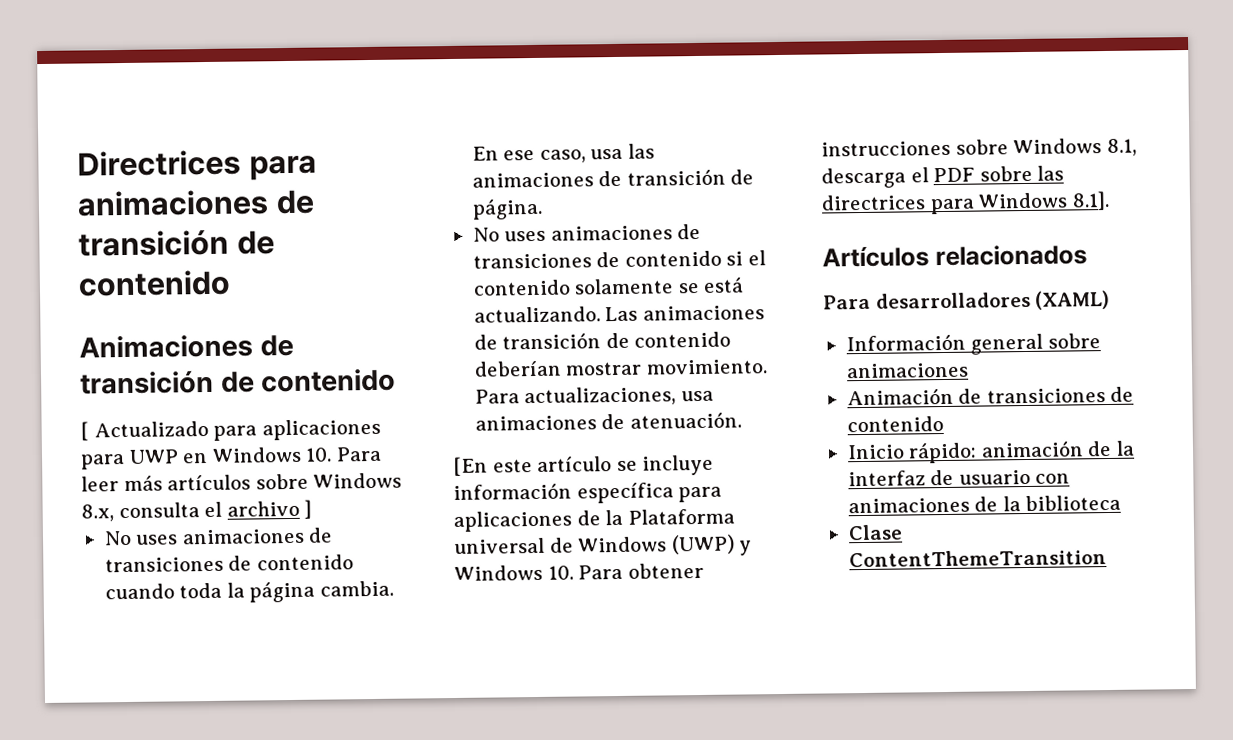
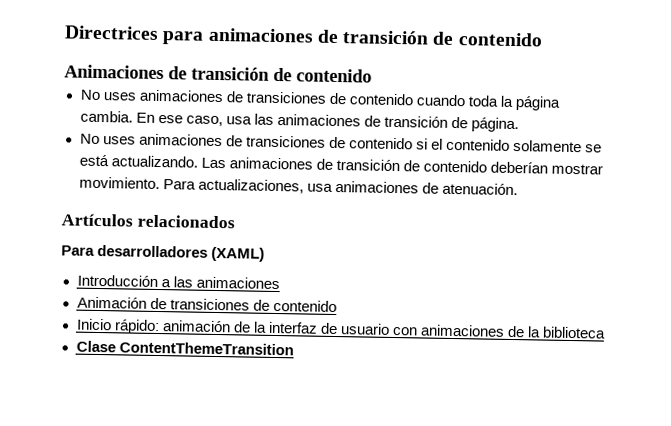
- [ Actualizado para aplicaciones para UWP en Windows 10. Para leer más artículos sobre Windows 8.x, consulta el archivo ]
- [En este artículo se incluye información específica para aplicaciones de la Plataforma universal de Windows (UWP) y Windows 10. Para obtener instrucciones sobre Windows 8.1, descarga el PDF sobre las directrices para Windows 8.1].
- Información general sobre animaciones
+ Introducción a las animaciones

